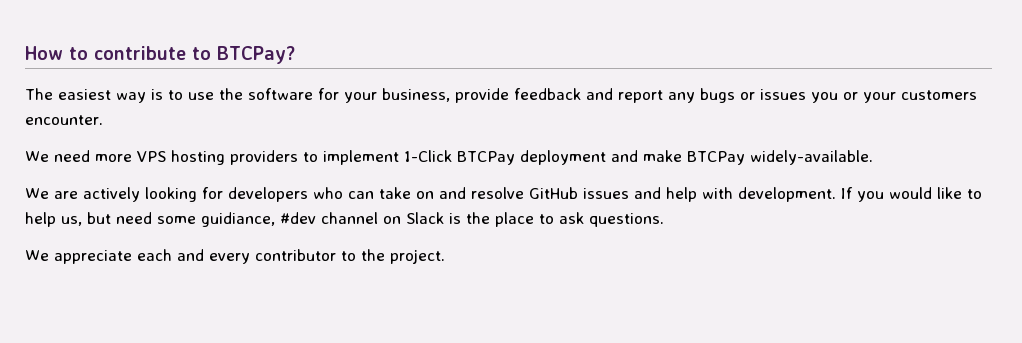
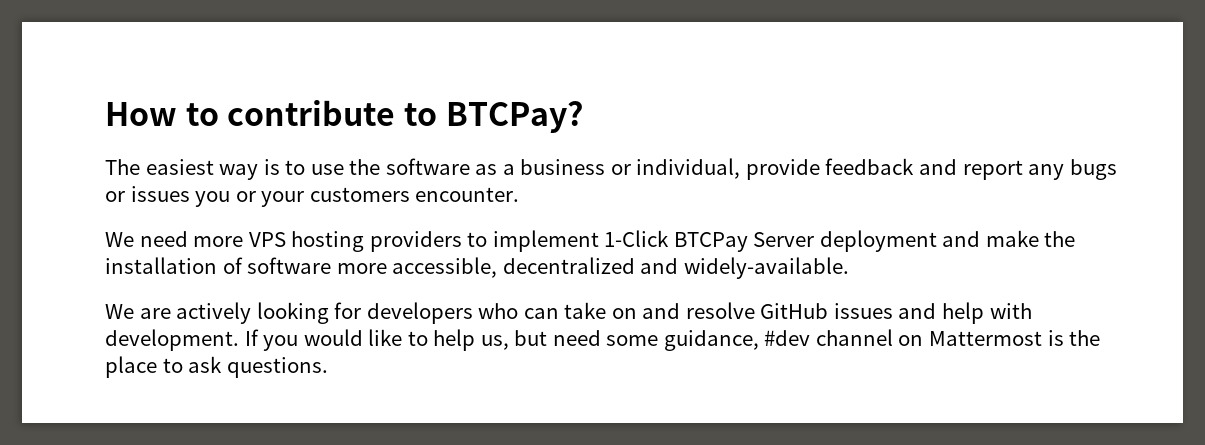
- The easiest way is to use the software for your business, provide feedback and report any bugs or issues you or your customers encounter.
+ The easiest way is to use the software as a business or individual, provide feedback and report any bugs or issues you or your customers encounter.
- We need more VPS hosting providers to implement 1-Click BTCPay deployment and make BTCPay widely-available.
+ We need more VPS hosting providers to implement 1-Click BTCPay Server deployment and make the installation of software more accessible, decentralized and widely-available.
- If you would like to help us, but need some guidiance, #dev channel on Slack is the place to ask questions.
+ If you would like to help us, but need some guidance, #dev channel on Mattermost is the place to ask questions.
- We appreciate each and every contributor to the project.

